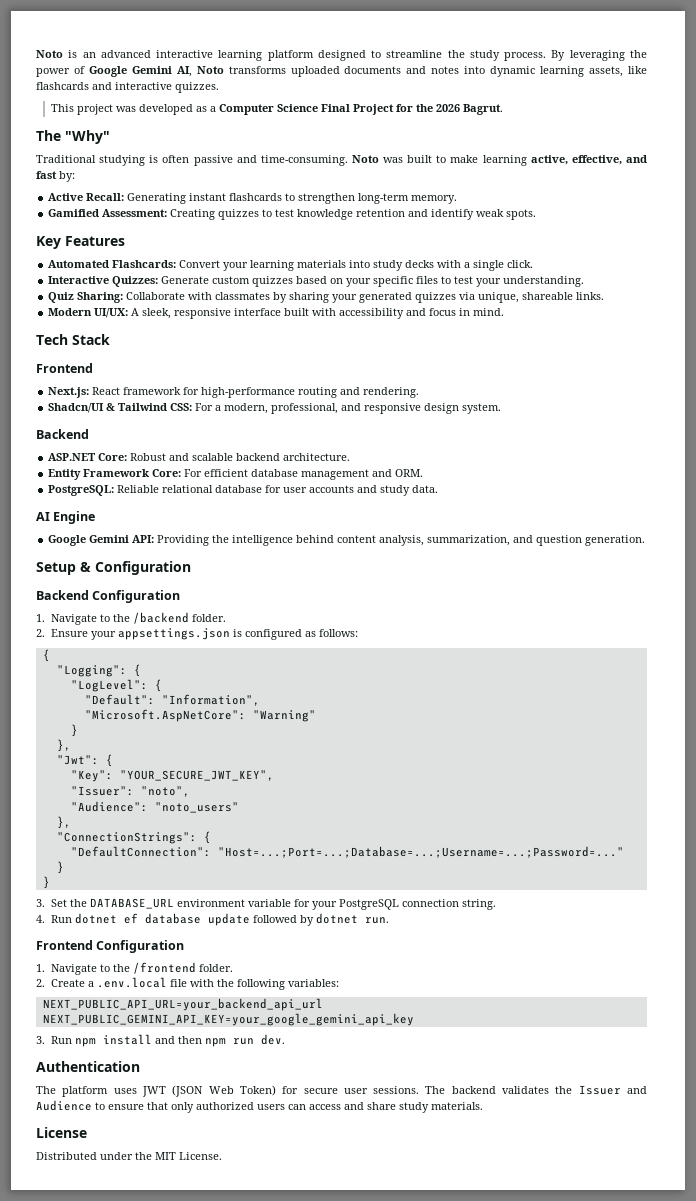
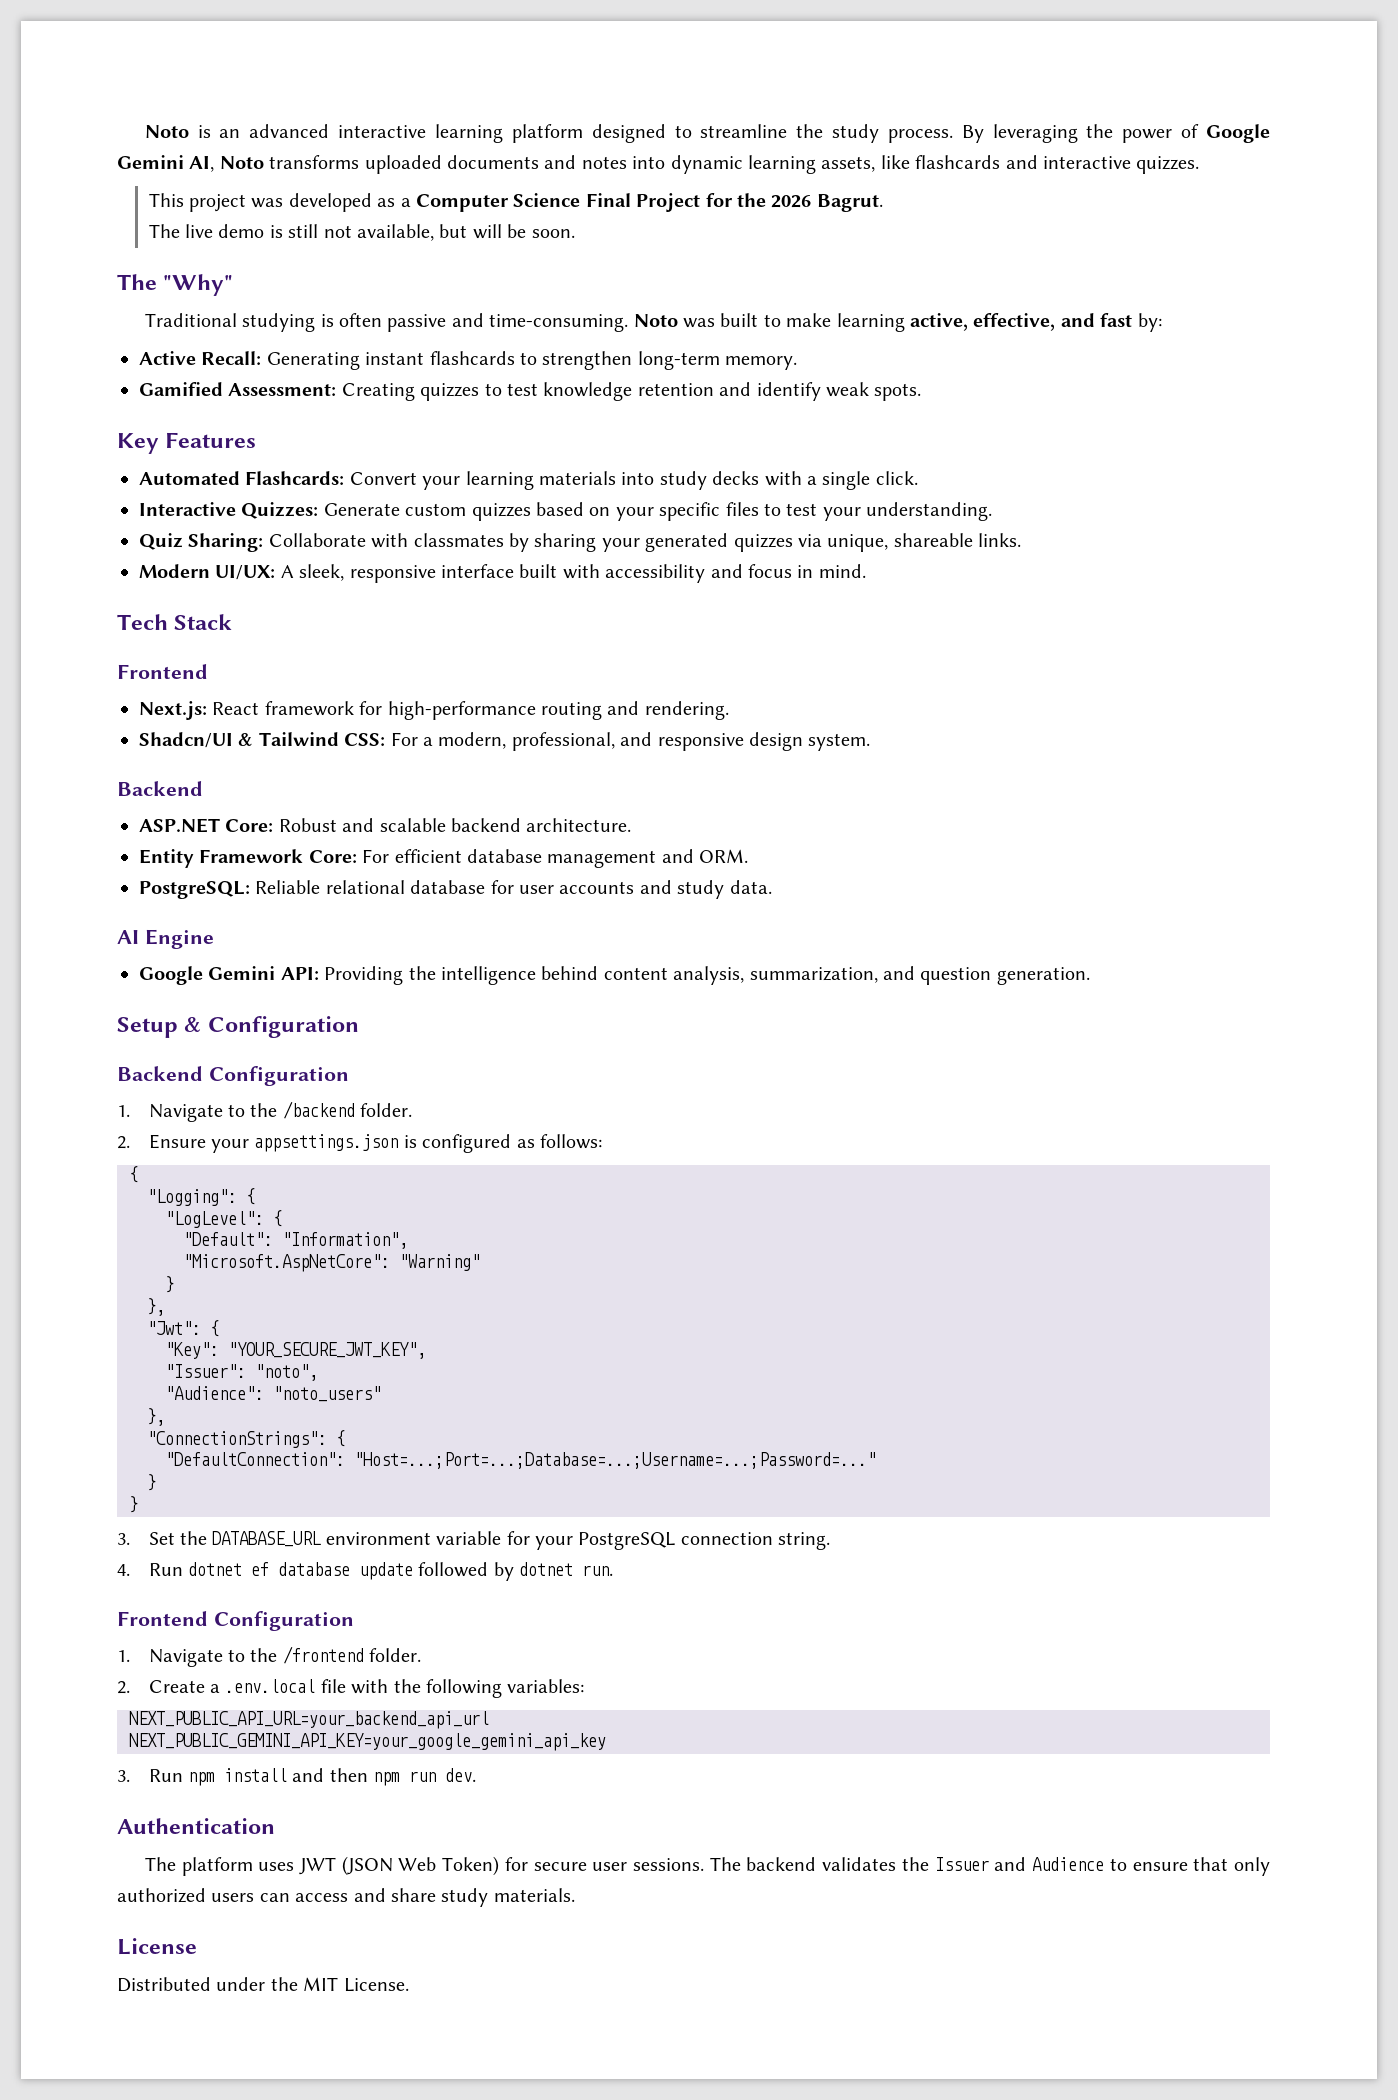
+ The live demo is still not available, but will be soon.

